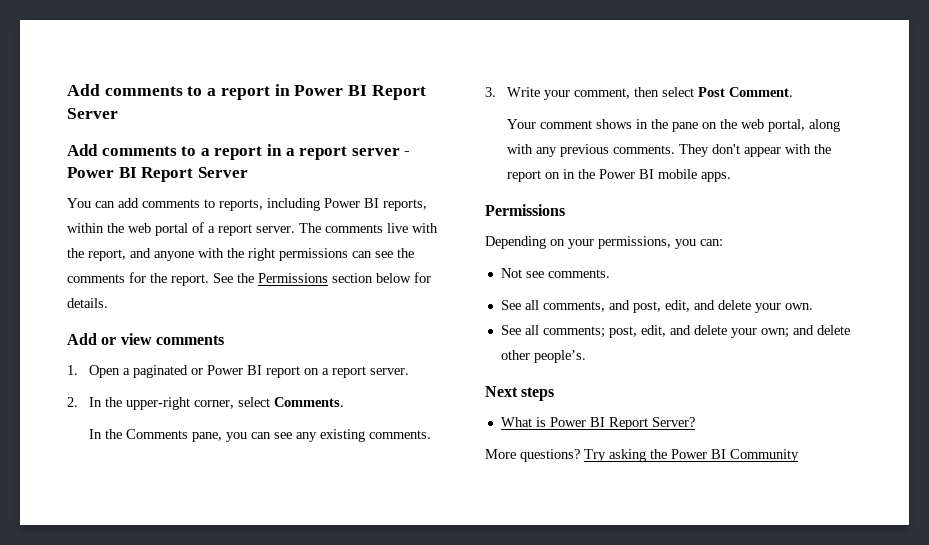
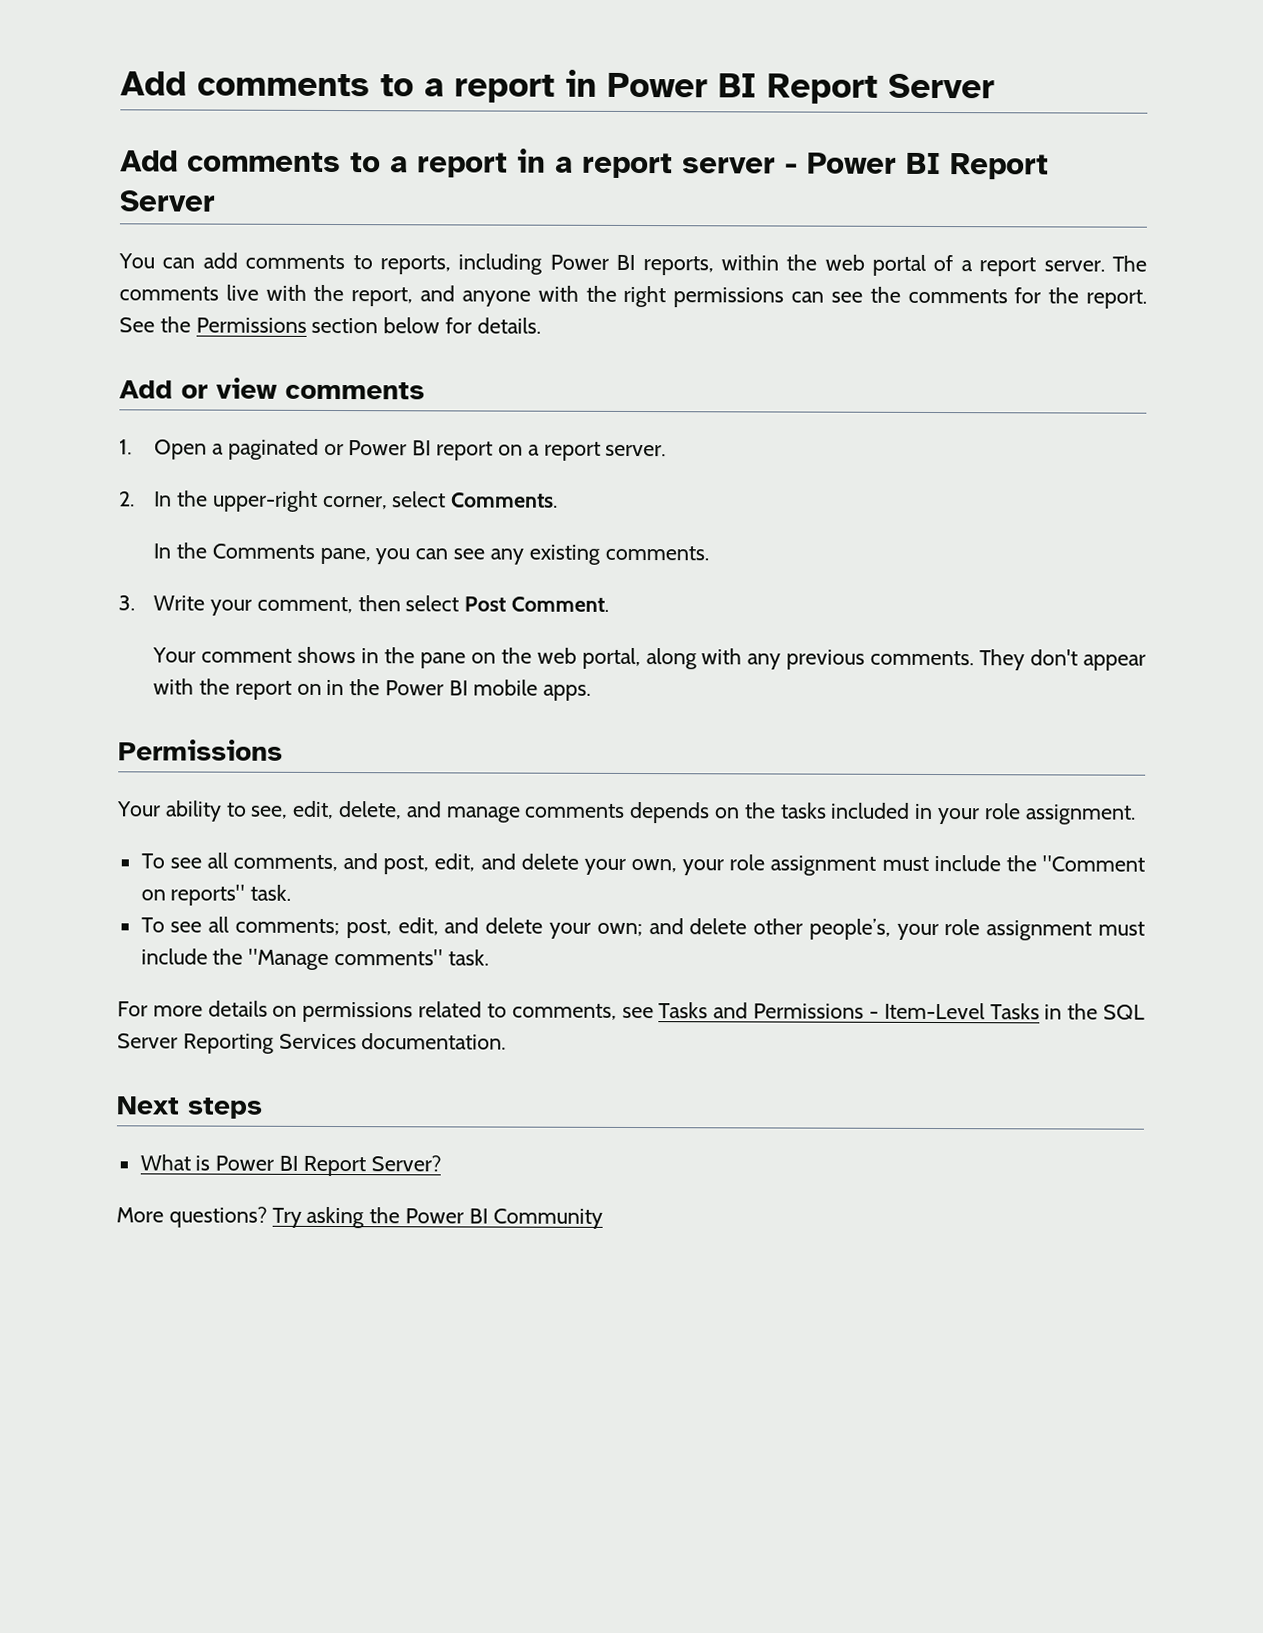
- Depending on your permissions, you can:
- Not see comments.
- See all comments, and post, edit, and delete your own.
- See all comments; post, edit, and delete your own; and delete other people’s.
+ Your ability to see, edit, delete, and manage comments depends on the tasks included in your role assignment.
+ To see all comments, and post, edit, and delete your own, your role assignment must include the "Comment on reports" task.
+ To see all comments; post, edit, and delete your own; and delete other people’s, your role assignment must include the "Manage comments" task.
+ For more details on permissions related to comments, see Tasks and Permissions - Item-Level Tasks in the SQL Server Reporting Services documentation.

